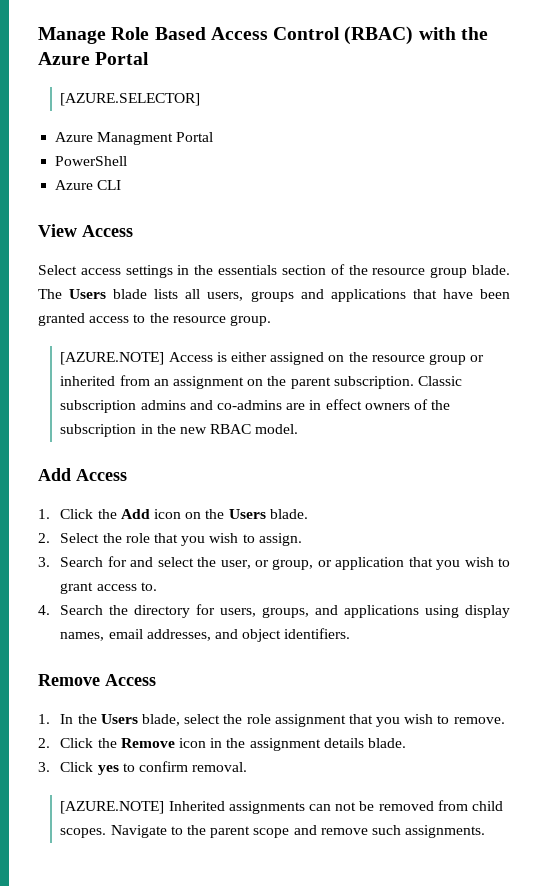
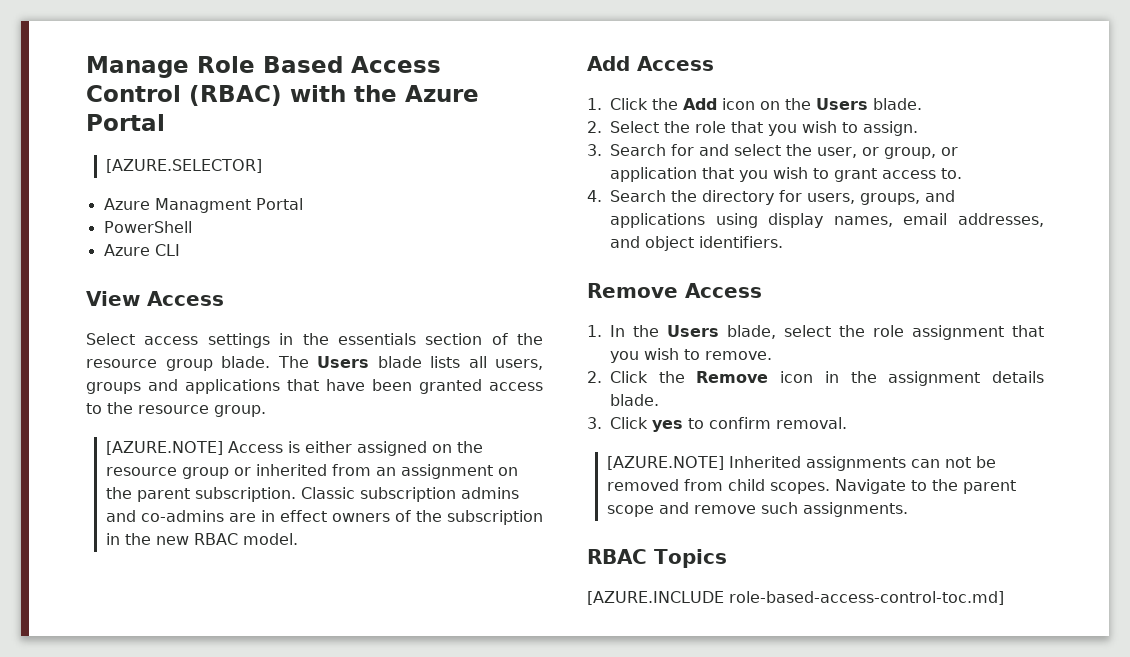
+ RBAC Topics
+ [AZURE.INCLUDE role-based-access-control-toc.md]

